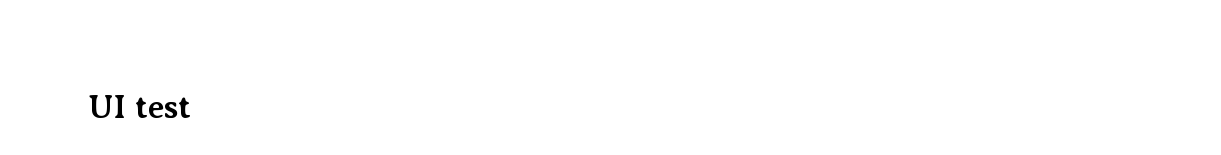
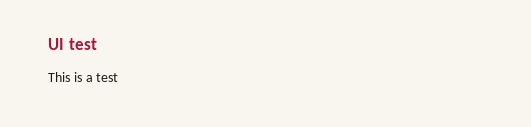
+ This is a test

